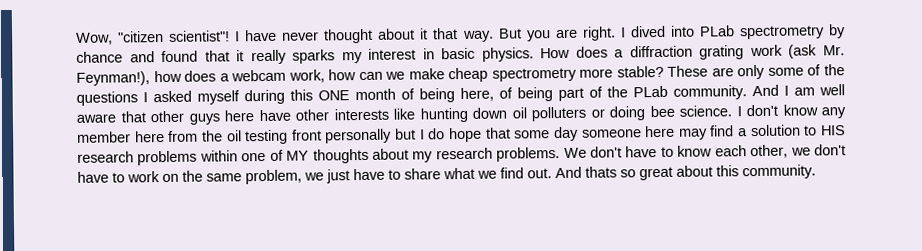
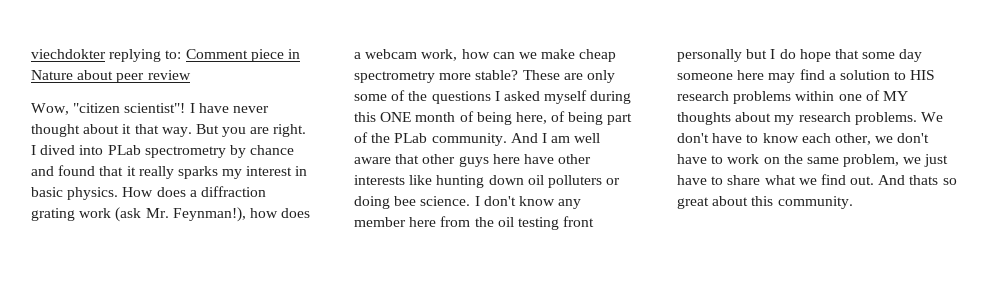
+ viechdokter replying to: Comment piece in Nature about peer review

